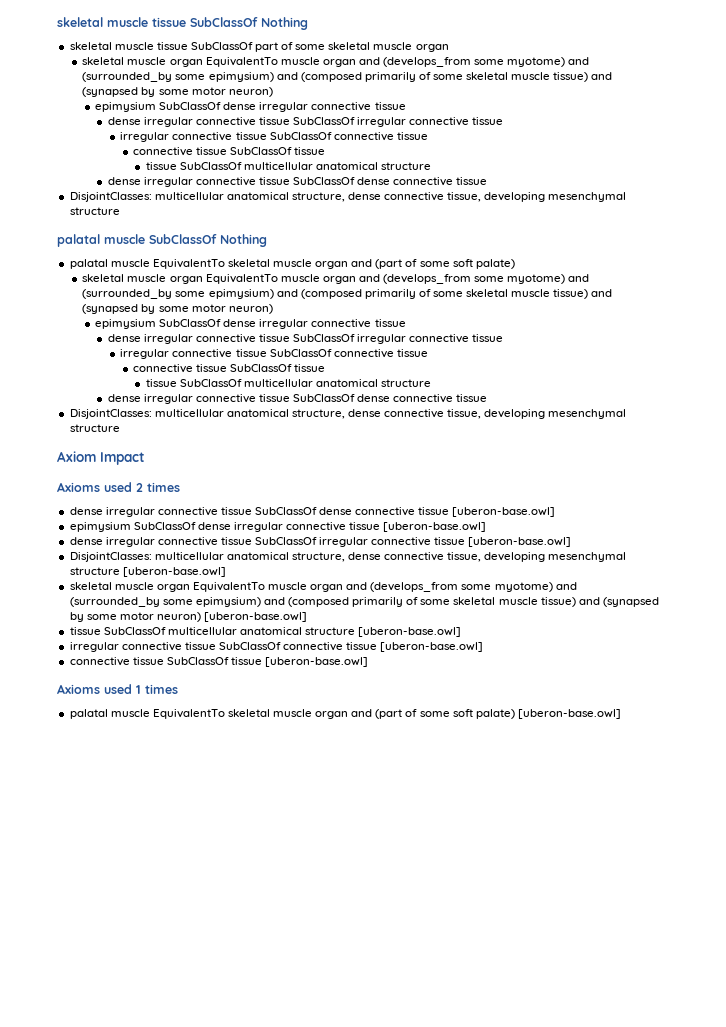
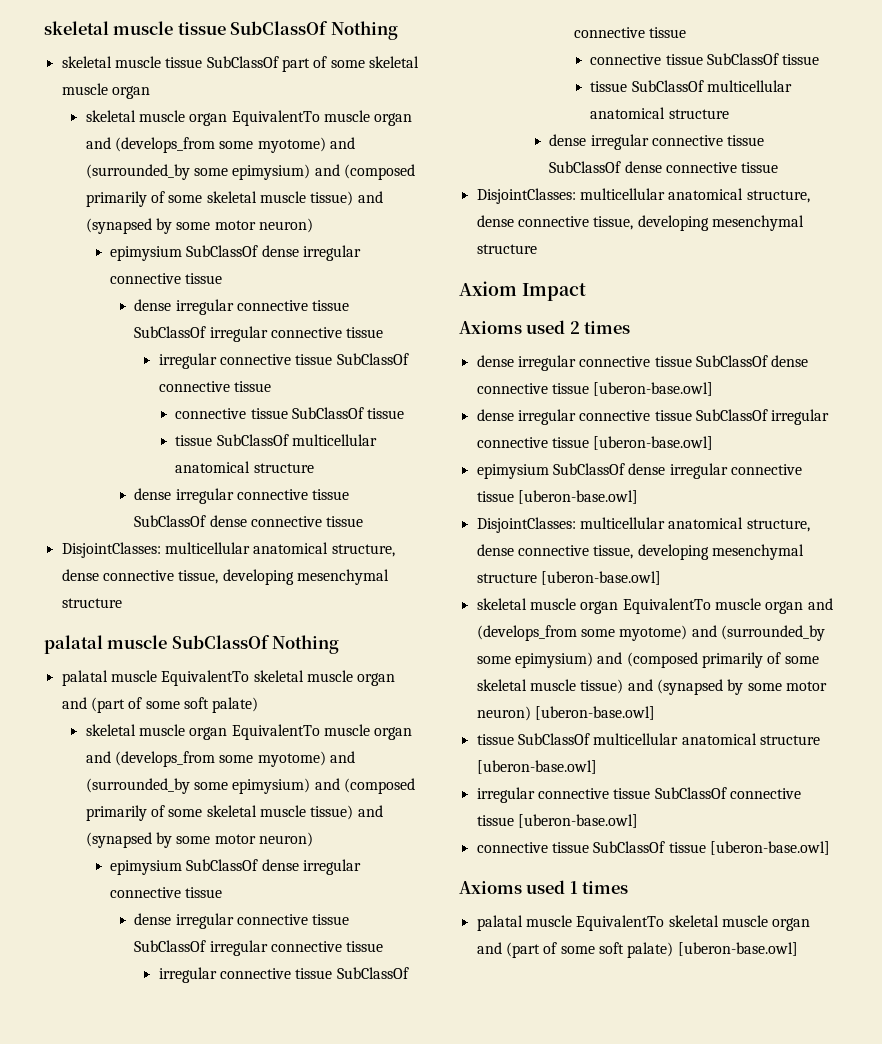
+ dense irregular connective tissue SubClassOf irregular connective tissue [uberon-base.owl]
  epimysium SubClassOf dense irregular connective tissue [uberon-base.owl]
- dense irregular connective tissue SubClassOf irregular connective tissue [uberon-base.owl]

